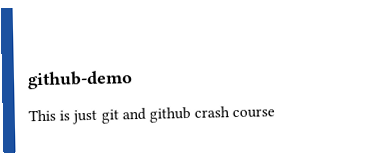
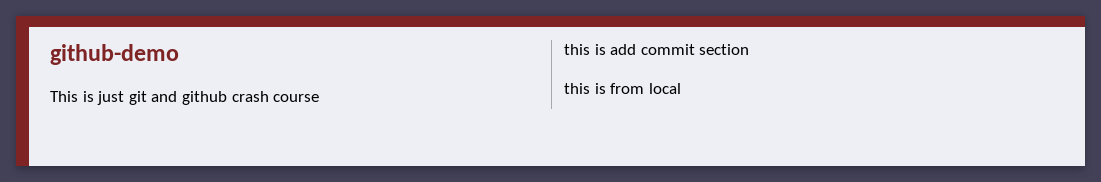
+ this is add commit section
+ this is from local

